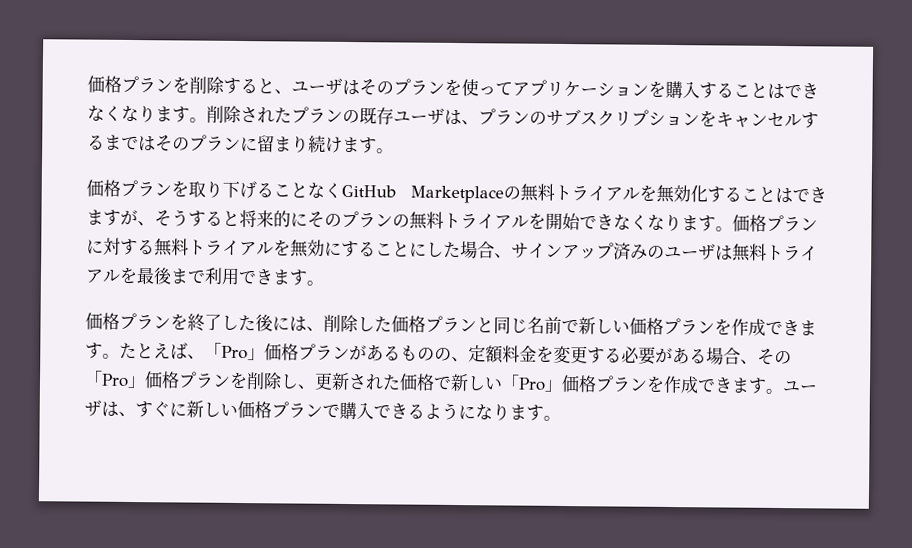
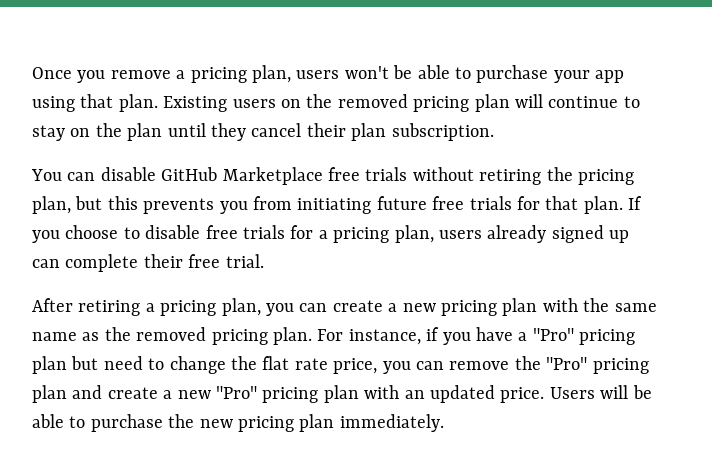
- 価格プランを削除すると、ユーザはそのプランを使ってアプリケーションを購入することはできなくなります。削除されたプランの既存ユーザは、プランのサブスクリプションをキャンセルするまではそのプランに留まり続けます。
- 価格プランを取り下げることなくGitHub Marketplaceの無料トライアルを無効化することはできますが、そうすると将来的にそのプランの無料トライアルを開始できなくなります。価格プランに対する無料トライアルを無効にすることにした場合、サインアップ済みのユーザは無料トライアルを最後まで利用できます。
- 価格プランを終了した後には、削除した価格プランと同じ名前で新しい価格プランを作成できます。たとえば、「Pro」価格プランがあるものの、定額料金を変更する必要がある場合、その「Pro」価格プランを削除し、更新された価格で新しい「Pro」価格プランを作成できます。ユーザは、すぐに新しい価格プランで購入できるようになります。
+ Once you remove a pricing plan, users won't be able to purchase your app using that plan. Existing users on the removed pricing plan will continue to stay on the plan until they cancel their plan subscription.
+ You can disable GitHub Marketplace free trials without retiring the pricing plan, but this prevents you from initiating future free trials for that plan. If you choose to disable free trials for a pricing plan, users already signed up can complete their free trial.
+ After retiring a pricing plan, you can create a new pricing plan with the same name as the removed pricing plan. For instance, if you have a "Pro" pricing plan but need to change the flat rate price, you can remove the "Pro" pricing plan and create a new "Pro" pricing plan with an updated price. Users will be able to purchase the new pricing plan immediately.

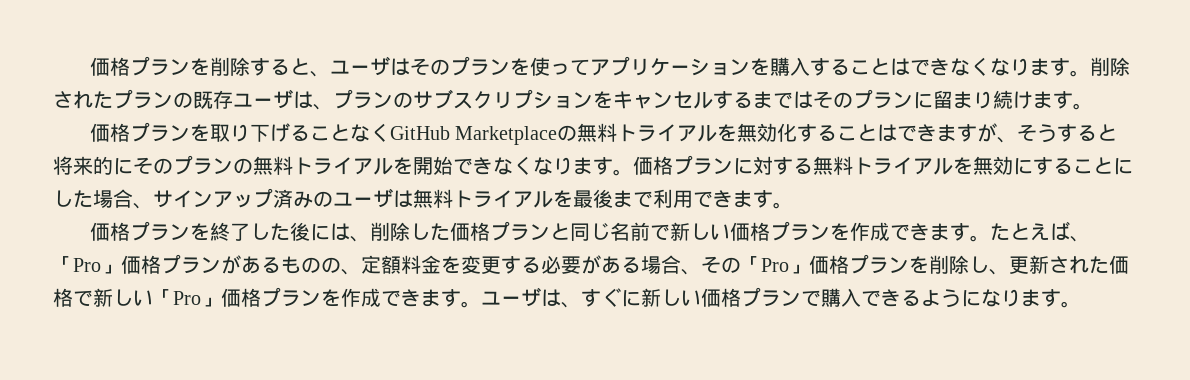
- Once you remove a pricing plan, users won't be able to purchase your app using that plan. Existing users on the removed pricing plan will continue to stay on the plan until they cancel their plan subscription.
- You can disable GitHub Marketplace free trials without retiring the pricing plan, but this prevents you from initiating future free trials for that plan. If you choose to disable free trials for a pricing plan, users already signed up can complete their free trial.
- After retiring a pricing plan, you can create a new pricing plan with the same name as the removed pricing plan. For instance, if you have a "Pro" pricing plan but need to change the flat rate price, you can remove the "Pro" pricing plan and create a new "Pro" pricing plan with an updated price. Users will be able to purchase the new pricing plan immediately.
+ 価格プランを削除すると、ユーザはそのプランを使ってアプリケーションを購入することはできなくなります。削除されたプランの既存ユーザは、プランのサブスクリプションをキャンセルするまではそのプランに留まり続けます。
+ 価格プランを取り下げることなくGitHub Marketplaceの無料トライアルを無効化することはできますが、そうすると将来的にそのプランの無料トライアルを開始できなくなります。価格プランに対する無料トライアルを無効にすることにした場合、サインアップ済みのユーザは無料トライアルを最後まで利用できます。
+ 価格プランを終了した後には、削除した価格プランと同じ名前で新しい価格プランを作成できます。たとえば、「Pro」価格プランがあるものの、定額料金を変更する必要がある場合、その「Pro」価格プランを削除し、更新された価格で新しい「Pro」価格プランを作成できます。ユーザは、すぐに新しい価格プランで購入できるようになります。

